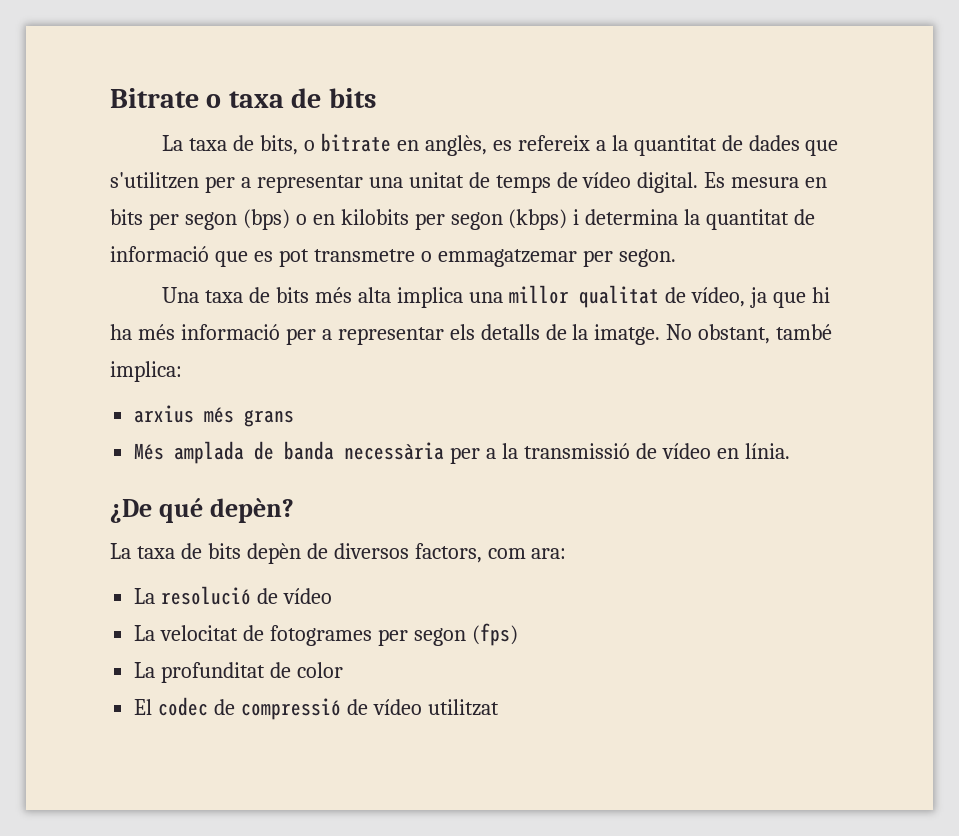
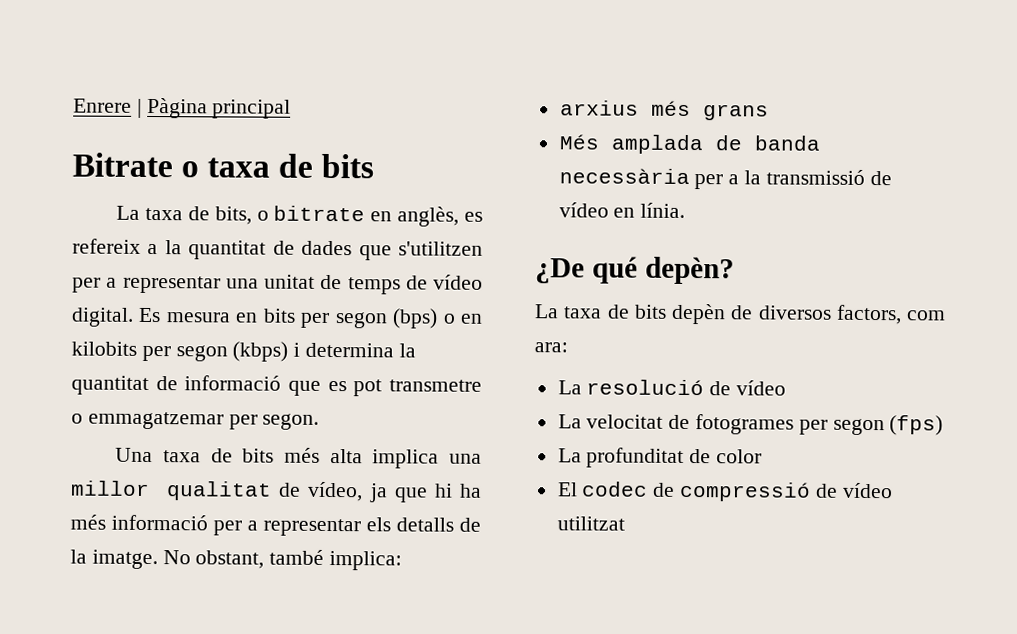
+ Enrere | Pàgina principal

